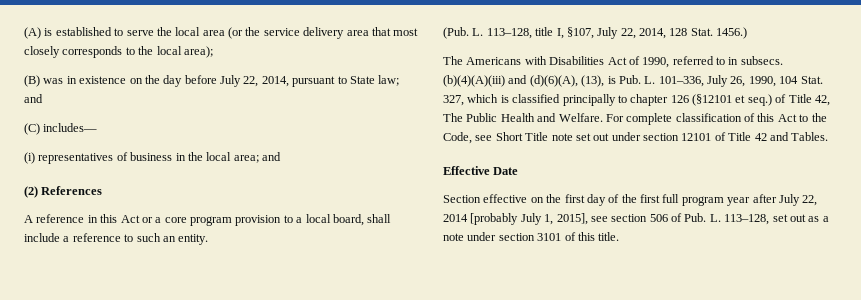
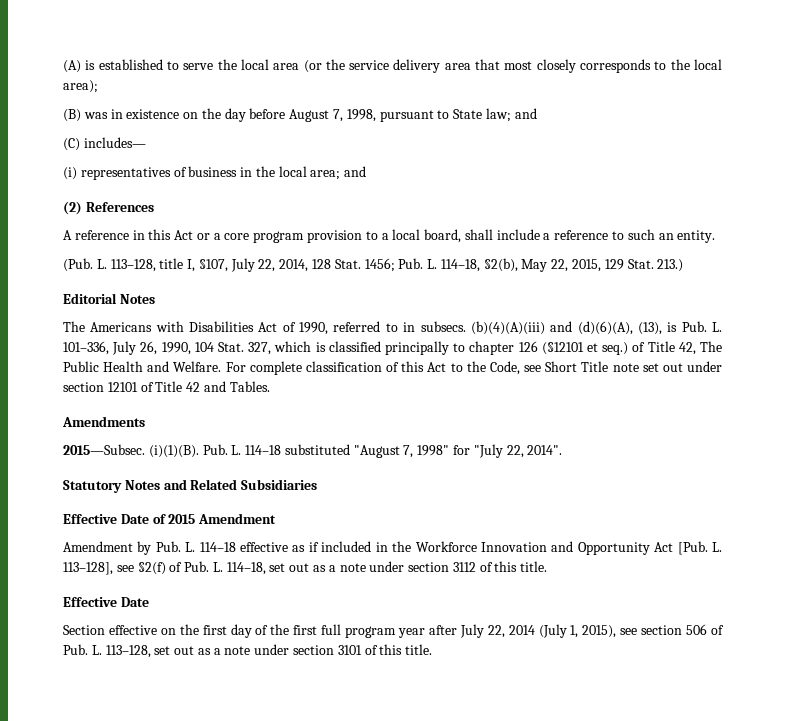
- (B) was in existence on the day before July 22, 2014, pursuant to State law; and
+ (B) was in existence on the day before August 7, 1998, pursuant to State law; and
- 1456.)
+ 1456; Pub. L. 114–18, §2(b), May 22, 2015, 129 Stat. 213.)
+ Editorial Notes
+ Amendments
+ 2015—Subsec. (i)(1)(B). Pub. L. 114–18 substituted "August 7, 1998" for "July 22, 2014".
+ Statutory Notes and Related Subsidiaries
+ Effective Date of 2015 Amendment
+ Amendment by Pub. L. 114–18 effective as if included in the Workforce Innovation and Opportunity Act [Pub. L. 113–128], see §2(f) of Pub. L. 114–18, set out as a note under section 3112 of this title.
- Section effective on the first day of the first full program year after July 22, 2014 [probably July 1, 2015], see section 506 of Pub. L. 113–128, set out as a note under section 3101 of this title.
+ Section effective on the first day of the first full program year after July 22, 2014 (July 1, 2015), see section 506 of Pub. L. 113–128, set out as a note under section 3101 of this title.

